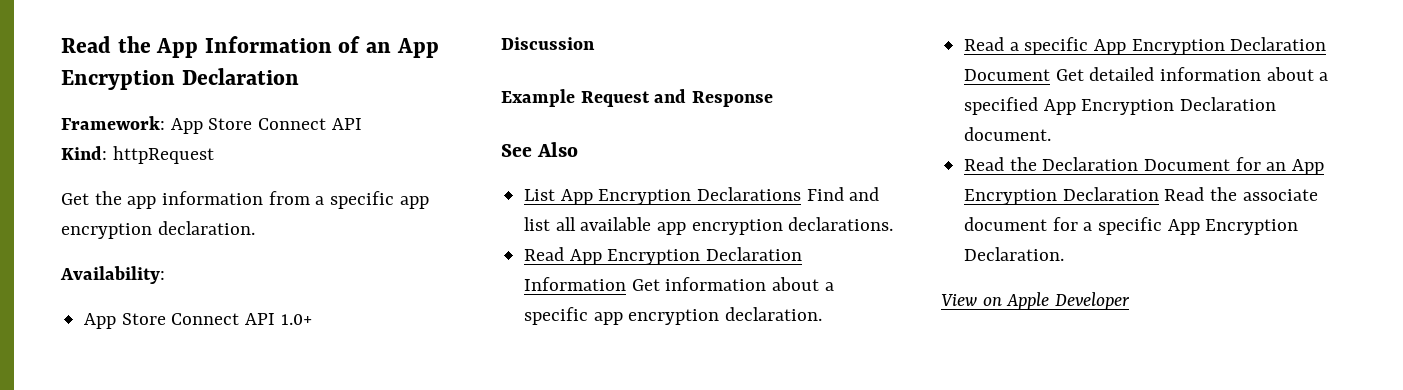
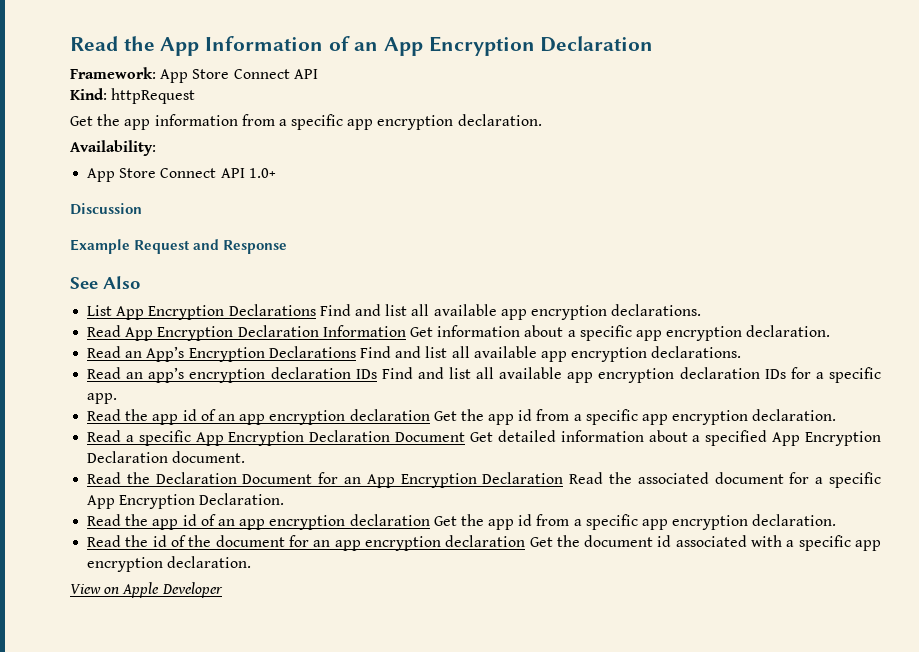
+ Read an App’s Encryption Declarations Find and list all available app encryption declarations.
+ Read an app’s encryption declaration IDs Find and list all available app encryption declaration IDs for a specific app.
+ Read the app id of an app encryption declaration Get the app id from a specific app encryption declaration.
- Read the Declaration Document for an App Encryption Declaration Read the associate document for a specific App Encryption Declaration.
+ Read the Declaration Document for an App Encryption Declaration Read the associated document for a specific App Encryption Declaration.
+ Read the app id of an app encryption declaration Get the app id from a specific app encryption declaration.
+ Read the id of the document for an app encryption declaration Get the document id associated with a specific app encryption declaration.

